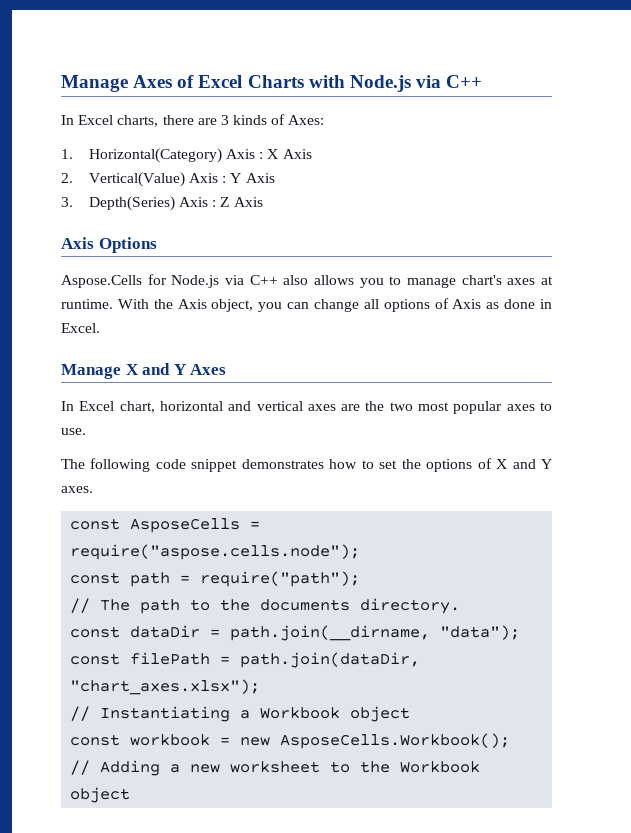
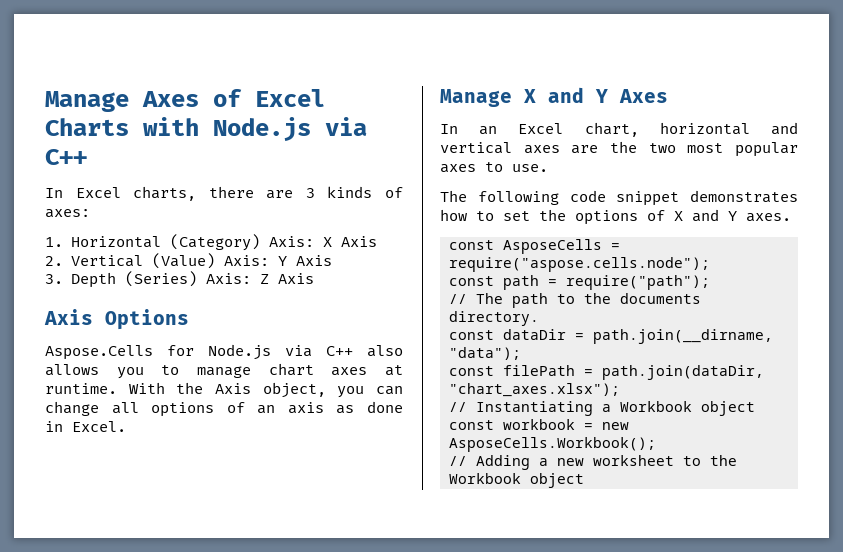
- In Excel charts, there are 3 kinds of Axes:
+ In Excel charts, there are 3 kinds of axes:
- 1. Horizontal(Category) Axis : X Axis
+ 1. Horizontal (Category) Axis: X Axis
- 2. Vertical(Value) Axis : Y Axis
+ 2. Vertical (Value) Axis: Y Axis
- 3. Depth(Series) Axis : Z Axis
+ 3. Depth (Series) Axis: Z Axis
- Aspose.Cells for Node.js via C++ also allows you to manage chart's axes at runtime.
+ Aspose.Cells for Node.js via C++ also allows you to manage chart axes at runtime.
- With the Axis object, you can change all options of Axis as done in Excel.
+ With the Axis object, you can change all options of an axis as done in Excel.
- In Excel chart, horizontal and vertical axes are the two most popular axes to use.
+ In an Excel chart, horizontal and vertical axes are the two most popular axes to use.

